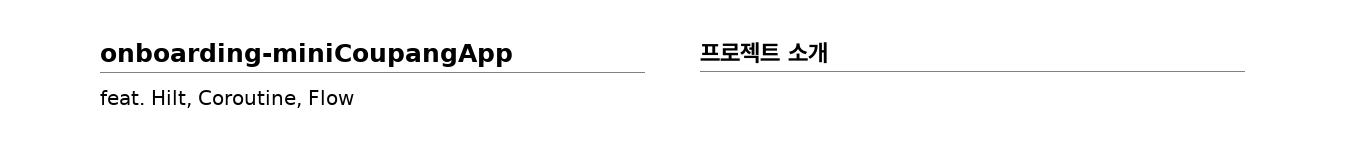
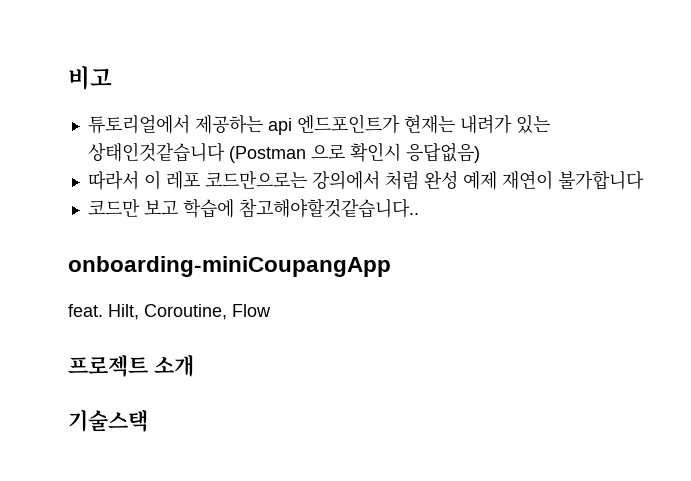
+ 비고
+ 튜토리얼에서 제공하는 api 엔드포인트가 현재는 내려가 있는 상태인것같습니다 (Postman 으로 확인시 응답없음)
+ 따라서 이 레포 코드만으로는 강의에서 처럼 완성 예제 재연이 불가합니다
+ 코드만 보고 학습에 참고해야할것같습니다..
+ 기술스택

